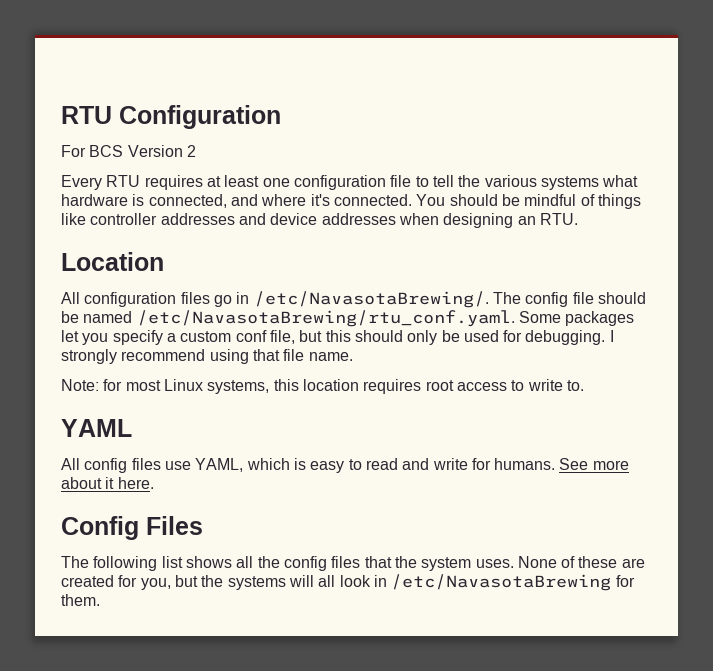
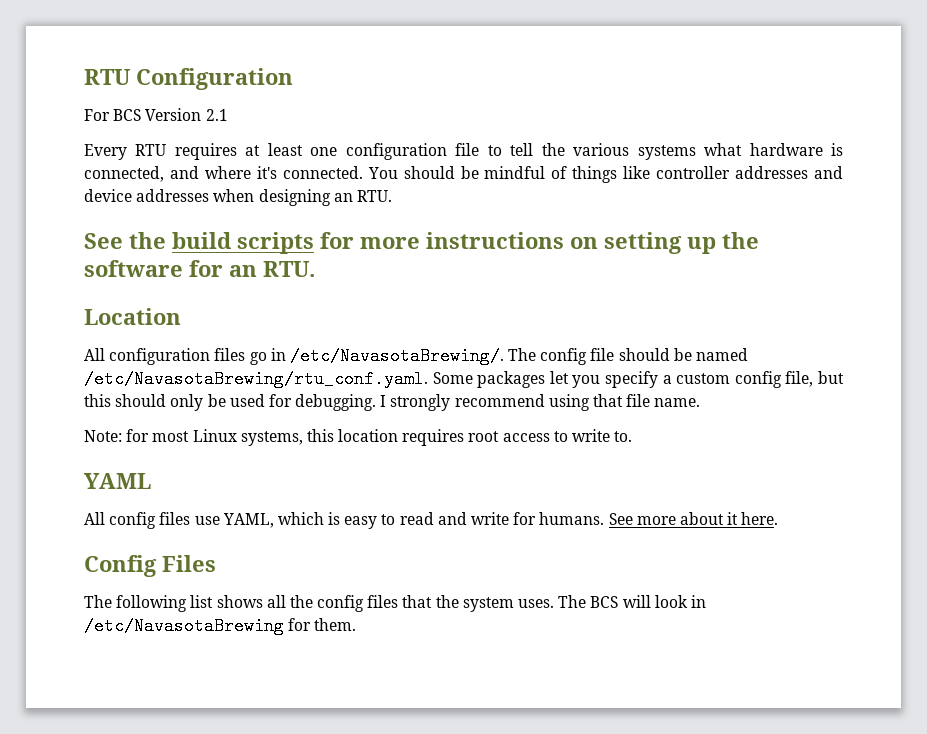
- For BCS Version 2
+ For BCS Version 2.1
+ See the build scripts for more instructions on setting up the software for an RTU.
- The config file should be named /etc/NavasotaBrewing/rtu_conf.yaml. Some packages let you specify a custom conf file, but this should only be used for debugging.
+ The config file should be named /etc/NavasotaBrewing/rtu_conf.yaml. Some packages let you specify a custom config file, but this should only be used for debugging.
- None of these are created for you, but the systems will all look in /etc/NavasotaBrewing for them.
+ The BCS will look in /etc/NavasotaBrewing for them.

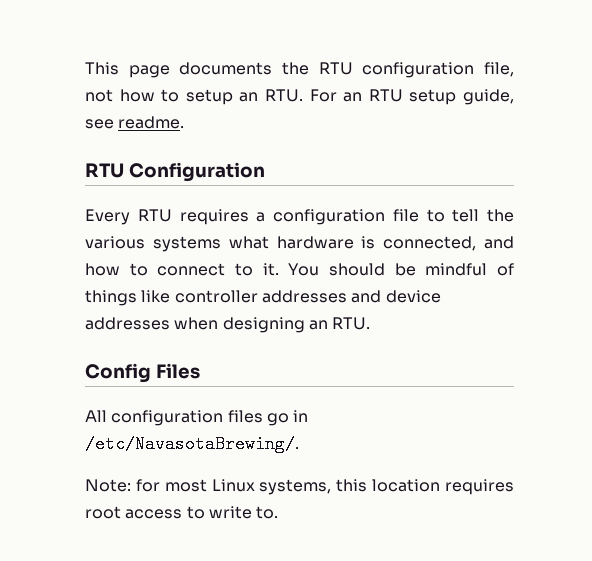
+ This page documents the RTU configuration file, not how to setup an RTU. For an RTU setup guide, see readme.
  RTU Configuration
- For BCS Version 2.1
- Every RTU requires at least one configuration file to tell the various systems what hardware is connected, and where it's connected.
+ Every RTU requires a configuration file to tell the various systems what hardware is connected, and how to connect to it.
- See the build scripts for more instructions on setting up the software for an RTU.
- Location
+ Config Files
- The config file should be named /etc/NavasotaBrewing/rtu_conf.yaml. Some packages let you specify a custom config file, but this should only be used for debugging. I strongly recommend using that file name.
- YAML
- All config files use YAML, which is easy to read and write for humans. See more about it here.
- Config Files
- The following list shows all the config files that the system uses. The BCS will look in /etc/NavasotaBrewing for them.

